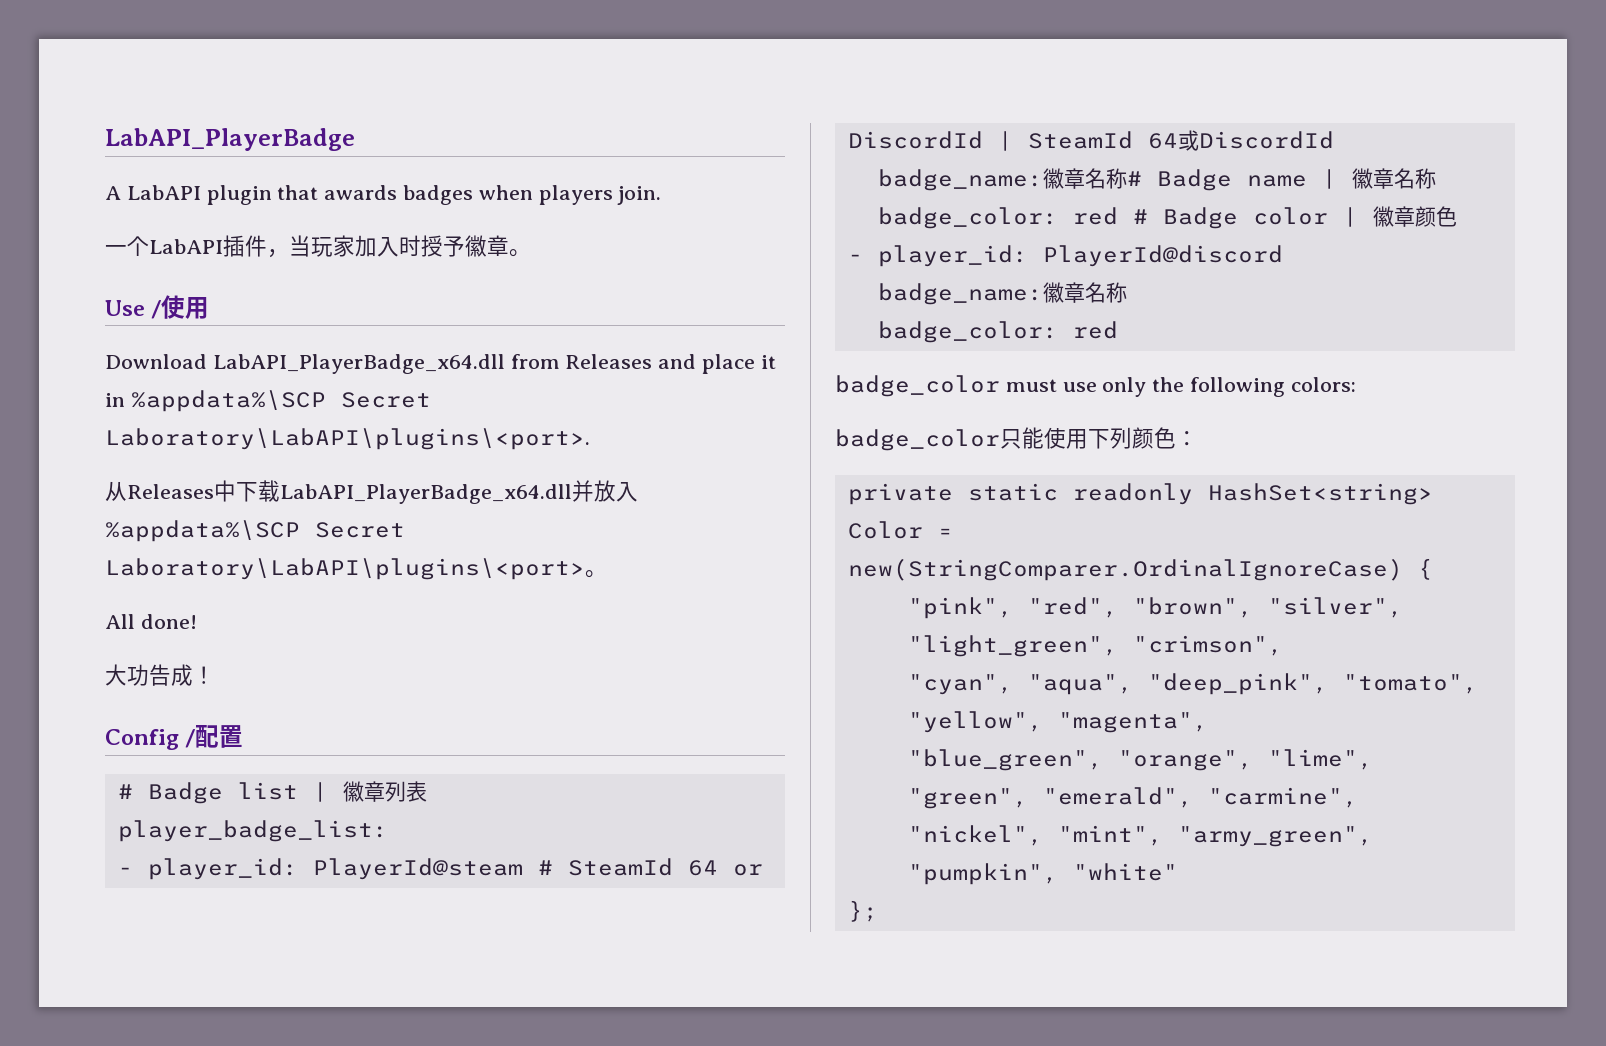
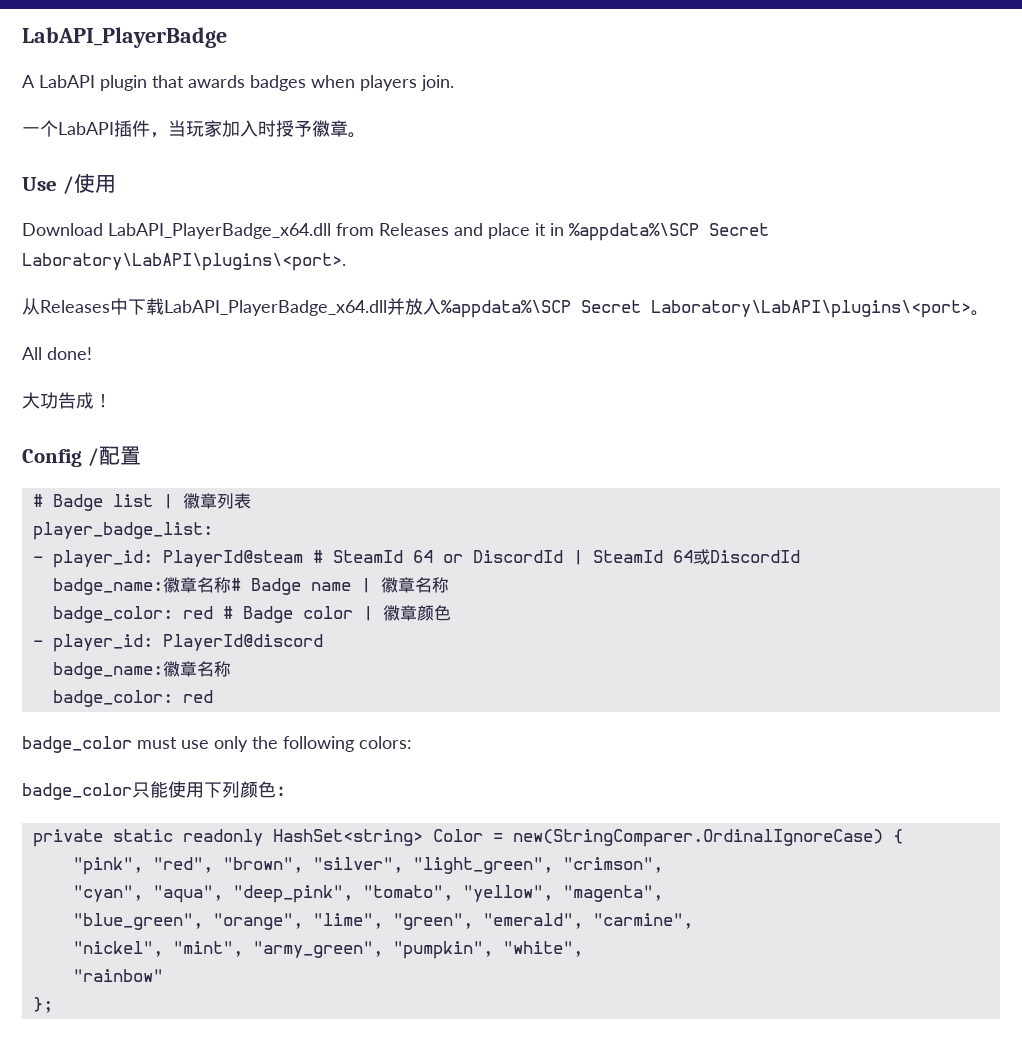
- "nickel", "mint", "army_green", "pumpkin", "white"
+ "nickel", "mint", "army_green", "pumpkin", "white",
+ "rainbow"

